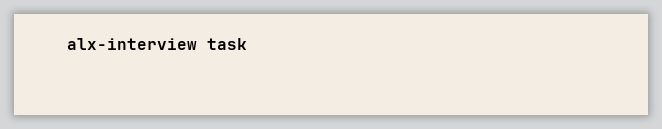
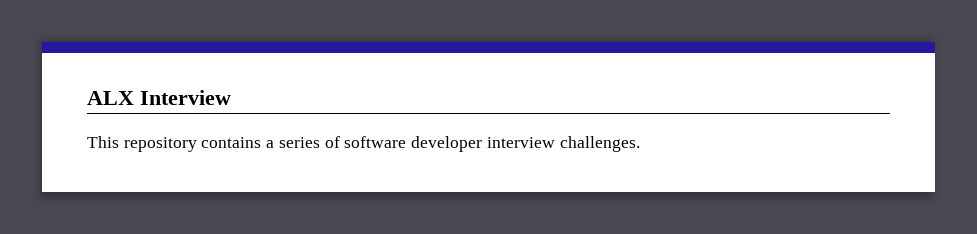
- alx-interview task
+ ALX Interview
+ This repository contains a series of software developer interview challenges.

